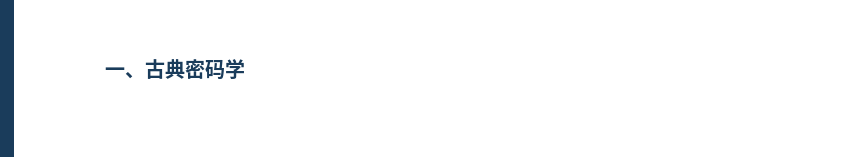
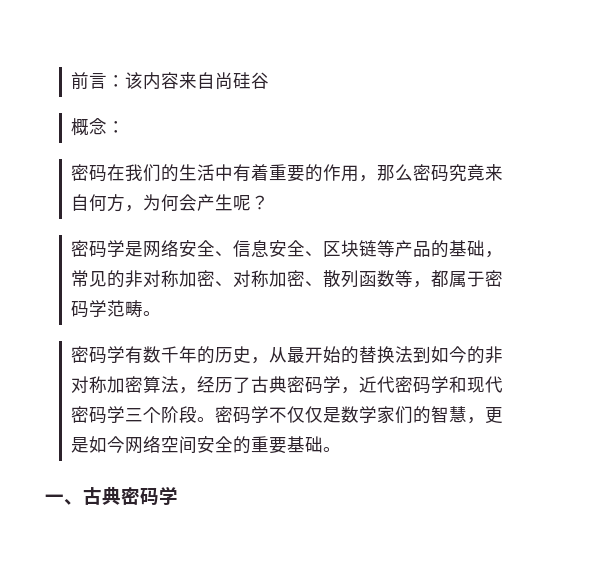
+ 前言：该内容来自尚硅谷
+ 概念：
+ 密码在我们的生活中有着重要的作用，那么密码究竟来自何方，为何会产生呢？
+ 密码学是网络安全、信息安全、区块链等产品的基础，常见的非对称加密、对称加密、散列函数等，都属于密码学范畴。
+ 密码学有数千年的历史，从最开始的替换法到如今的非对称加密算法，经历了古典密码学，近代密码学和现代密码学三个阶段。密码学不仅仅是数学家们的智慧，更是如今网络空间安全的重要基础。

